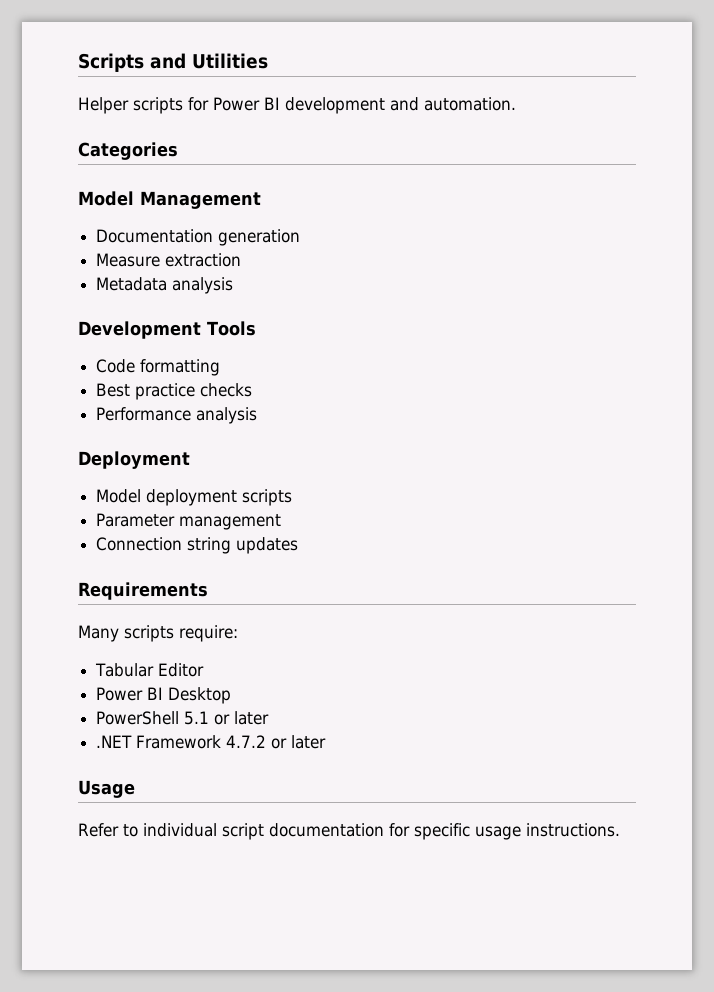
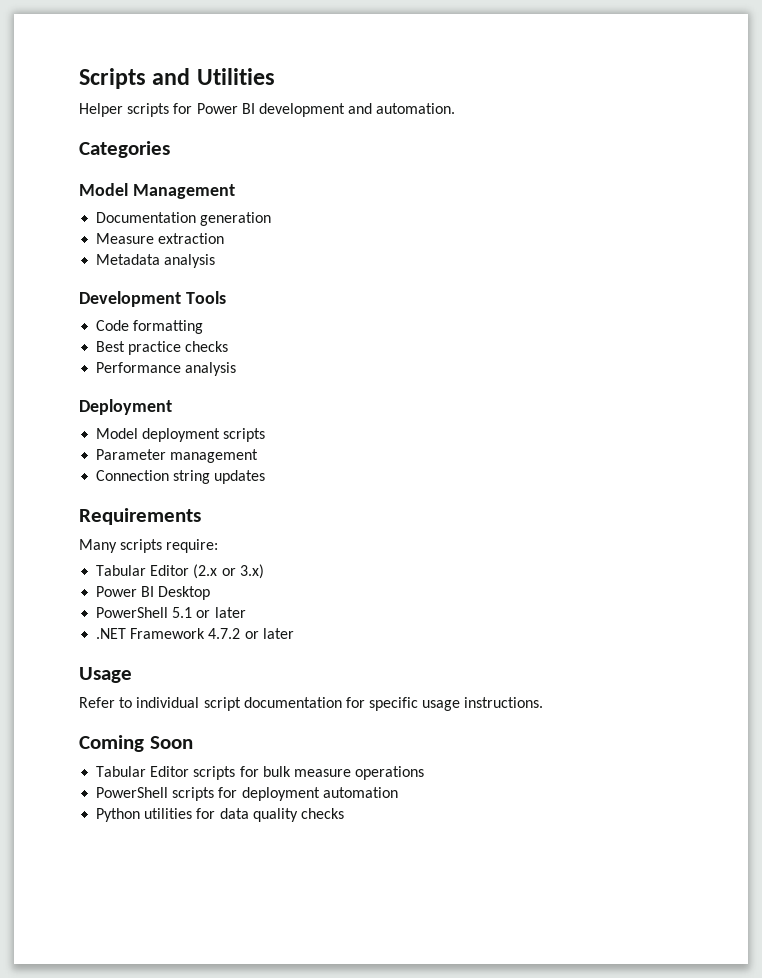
- Tabular Editor
+ Tabular Editor (2.x or 3.x)
+ Coming Soon
+ Tabular Editor scripts for bulk measure operations
+ PowerShell scripts for deployment automation
+ Python utilities for data quality checks

